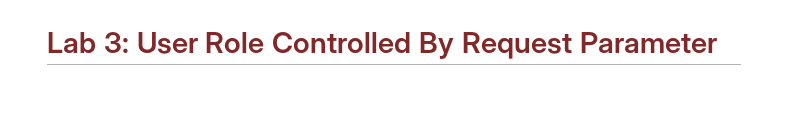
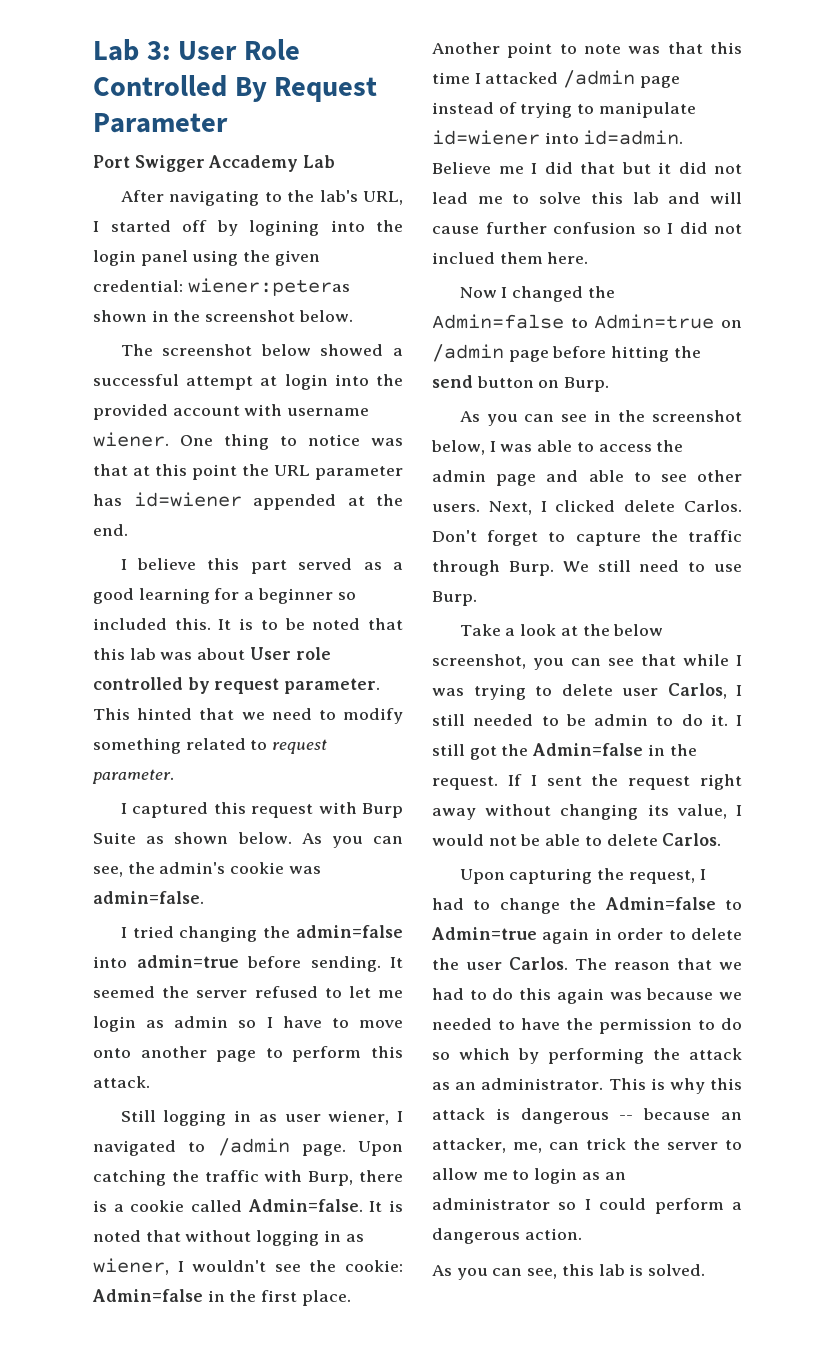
+ Port Swigger Accademy Lab
+ After navigating to the lab's URL, I started off by logining into the login panel using the given credential: wiener:peteras shown in the screenshot below.
+ The screenshot below showed a successful attempt at login into the provided account with username wiener. One thing to notice was that at this point the URL parameter has id=wiener appended at the end.
+ I believe this part served as a good learning for a beginner so included this. It is to be noted that this lab was about User role controlled by request parameter. This hinted that we need to modify something related to request parameter.
+ I captured this request with Burp Suite as shown below. As you can see, the admin's cookie was admin=false.
+ I tried changing the admin=false into admin=true before sending. It seemed the server refused to let me login as admin so I have to move onto another page to perform this attack.
+ Still logging in as user wiener, I navigated to /admin page. Upon catching the traffic with Burp, there is a cookie called Admin=false. It is noted that without logging in as wiener, I wouldn't see the cookie: Admin=false in the first place. Another point to note was that this time I attacked /admin page instead of trying to manipulate id=wiener into id=admin. Believe me I did that but it did not lead me to solve this lab and will cause further confusion so I did not inclued them here.
+ Now I changed the Admin=false to Admin=true on /admin page before hitting the send button on Burp.
+ As you can see in the screenshot below, I was able to access the admin page and able to see other users. Next, I clicked delete Carlos. Don't forget to capture the traffic through Burp. We still need to use Burp.
+ Take a look at the below screenshot, you can see that while I was trying to delete user Carlos, I still needed to be admin to do it. I still got the Admin=false in the request. If I sent the request right away without changing its value, I would not be able to delete Carlos.
+ Upon capturing the request, I had to change the Admin=false to Admin=true again in order to delete the user Carlos. The reason that we had to do this again was because we needed to have the permission to do so which by performing the attack as an administrator. This is why this attack is dangerous -- because an attacker, me, can trick the server to allow me to login as an administrator so I could perform a dangerous action.
+ As you can see, this lab is solved.

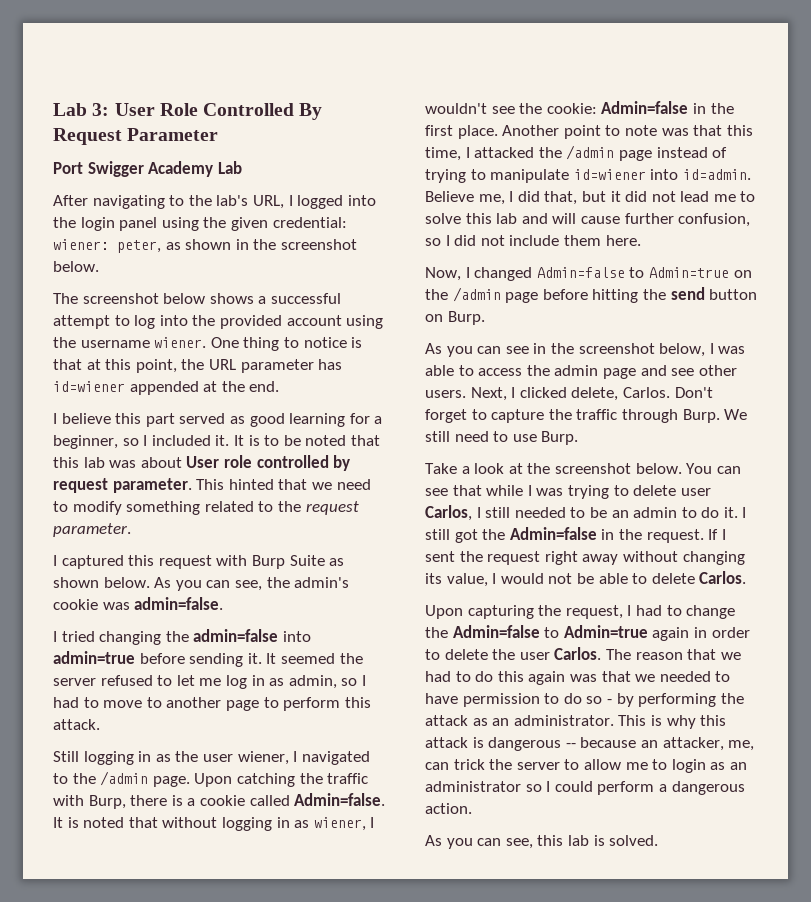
- Port Swigger Accademy Lab
+ Port Swigger Academy Lab
- After navigating to the lab's URL, I started off by logining into the login panel using the given credential: wiener:peteras shown in the screenshot below.
+ After navigating to the lab's URL, I logged into the login panel using the given credential: wiener: peter, as shown in the screenshot below.
- The screenshot below showed a successful attempt at login into the provided account with username wiener.
+ The screenshot below shows a successful attempt to log into the provided account using the username wiener.
- One thing to notice was that at this point the URL parameter has id=wiener appended at the end.
+ One thing to notice is that at this point, the URL parameter has id=wiener appended at the end.
- I believe this part served as a good learning for a beginner so included this.
+ I believe this part served as good learning for a beginner, so I included it.
- This hinted that we need to modify something related to request parameter.
+ This hinted that we need to modify something related to the request parameter.
- I tried changing the admin=false into admin=true before sending.
+ I tried changing the admin=false into admin=true before sending it.
- It seemed the server refused to let me login as admin so I have to move onto another page to perform this attack.
+ It seemed the server refused to let me log in as admin, so I had to move to another page to perform this attack.
- Still logging in as user wiener, I navigated to /admin page.
+ Still logging in as the user wiener, I navigated to the /admin page.
- Another point to note was that this time I attacked /admin page instead of trying to manipulate id=wiener into id=admin.
+ Another point to note was that this time, I attacked the /admin page instead of trying to manipulate id=wiener into id=admin.
- Believe me I did that but it did not lead me to solve this lab and will cause further confusion so I did not inclued them here.
+ Believe me, I did that, but it did not lead me to solve this lab and will cause further confusion, so I did not include them here.
- Now I changed the Admin=false to Admin=true on /admin page before hitting the send button on Burp.
+ Now, I changed Admin=false to Admin=true on the /admin page before hitting the send button on Burp.
- As you can see in the screenshot below, I was able to access the admin page and able to see other users.
+ As you can see in the screenshot below, I was able to access the admin page and see other users.
- Next, I clicked delete Carlos.
+ Next, I clicked delete, Carlos.
- Take a look at the below screenshot, you can see that while I was trying to delete user Carlos, I still needed to be admin to do it.
+ Take a look at the screenshot below. You can see that while I was trying to delete user Carlos, I still needed to be an admin to do it.
- The reason that we had to do this again was because we needed to have the permission to do so which by performing the attack as an administrator.
+ The reason that we had to do this again was that we needed to have permission to do so - by performing the attack as an administrator.

